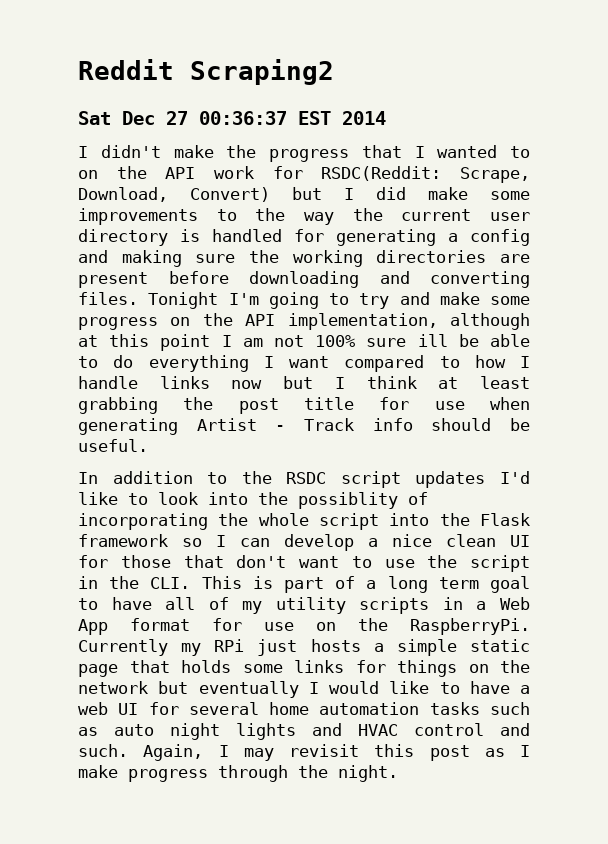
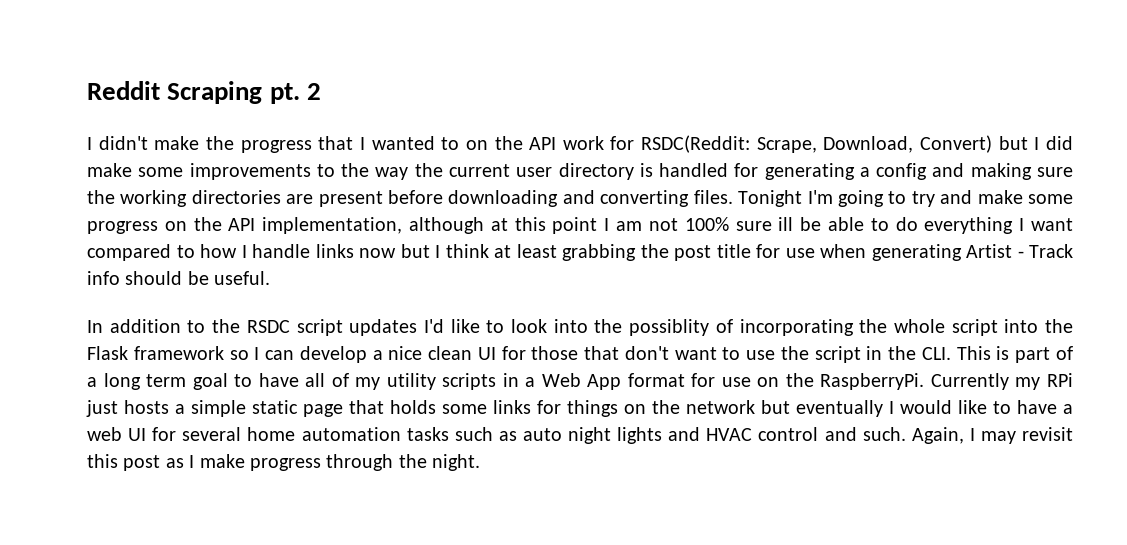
- Reddit Scraping2
- Sat Dec 27 00:36:37 EST 2014
+ Reddit Scraping pt. 2

